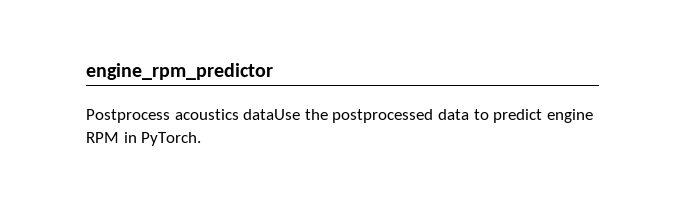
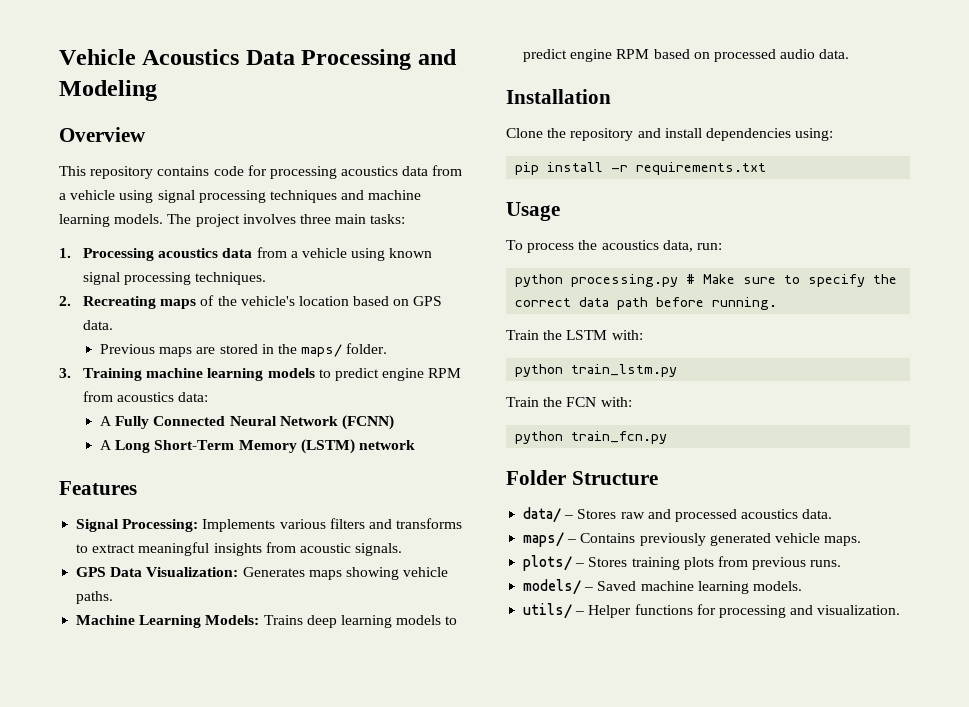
- engine_rpm_predictor
- Postprocess acoustics dataUse the postprocessed data to predict engine RPM in PyTorch.
+ Vehicle Acoustics Data Processing and Modeling
+ Overview
+ This repository contains code for processing acoustics data from a vehicle using signal processing techniques and machine learning models. The project involves three main tasks:
+ 1. Processing acoustics data from a vehicle using known signal processing techniques.
+ 2. Recreating maps of the vehicle's location based on GPS data.
+ Previous maps are stored in the maps/ folder.
+ 3. Training machine learning models to predict engine RPM from acoustics data:
+ A Fully Connected Neural Network (FCNN)
+ A Long Short-Term Memory (LSTM) network
+ Features
+ Signal Processing: Implements various filters and transforms to extract meaningful insights from acoustic signals.
+ GPS Data Visualization: Generates maps showing vehicle paths.
+ Machine Learning Models: Trains deep learning models to predict engine RPM based on processed audio data.
+ Installation
+ Clone the repository and install dependencies using:
+ pip install -r requirements.txt
+ Usage
+ To process the acoustics data, run:
+ python processing.py # Make sure to specify the correct data path before running.
+ Train the LSTM with:
+ python train_lstm.py
+ Train the FCN with:
+ python train_fcn.py
+ Folder Structure
+ data/ – Stores raw and processed acoustics data.
+ maps/ – Contains previously generated vehicle maps.
+ plots/ – Stores training plots from previous runs.
+ models/ – Saved machine learning models.
+ utils/ – Helper functions for processing and visualization.

